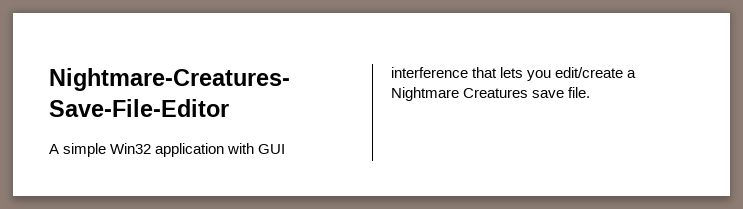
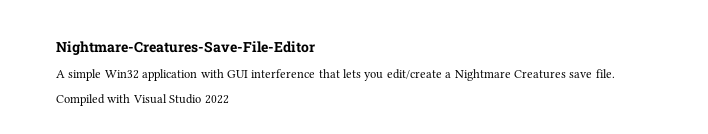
+ Compiled with Visual Studio 2022

